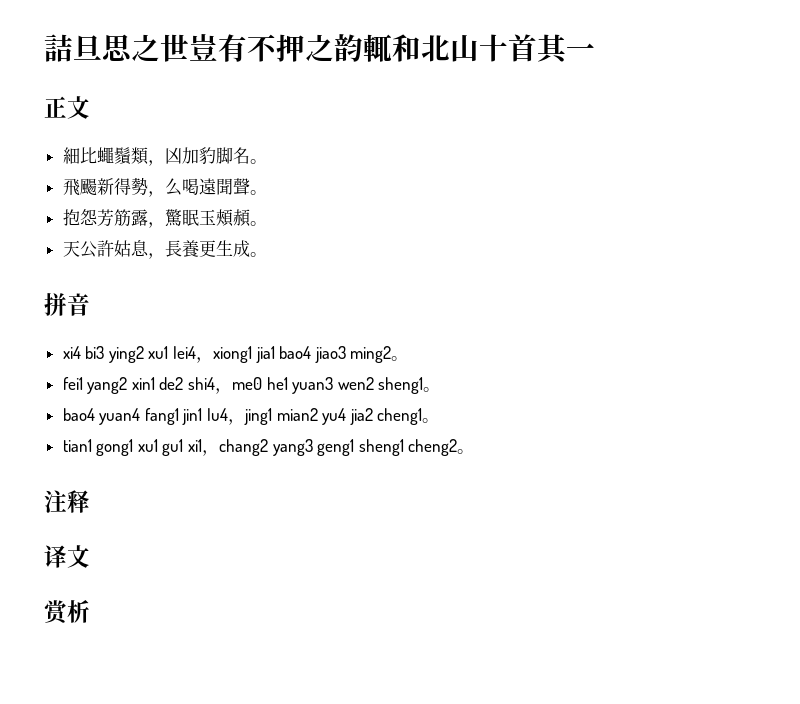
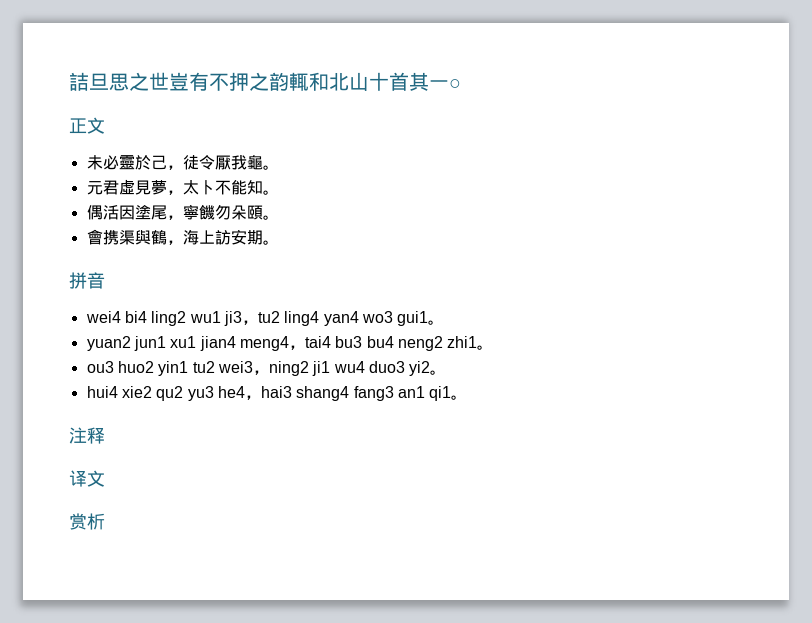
- 詰旦思之世豈有不押之韵輒和北山十首其一
+ 詰旦思之世豈有不押之韵輒和北山十首其一○
- 細比蠅鬚類，凶加豹脚名。
- 飛颺新得勢，么喝遠聞聲。
- 抱怨芳筋露，驚眠玉頰頳。
- 天公許姑息，長養更生成。
+ 未必靈於己，徒令厭我龜。
+ 元君虛見夢，太卜不能知。
+ 偶活因塗尾，寧饑勿朵頤。
+ 會携渠與鶴，海上訪安期。
  拼音
- xi4 bi3 ying2 xu1 lei4，xiong1 jia1 bao4 jiao3 ming2。
- fei1 yang2 xin1 de2 shi4，me0 he1 yuan3 wen2 sheng1。
- bao4 yuan4 fang1 jin1 lu4，jing1 mian2 yu4 jia2 cheng1。
- tian1 gong1 xu1 gu1 xi1，chang2 yang3 geng1 sheng1 cheng2。
+ wei4 bi4 ling2 wu1 ji3，tu2 ling4 yan4 wo3 gui1。
+ yuan2 jun1 xu1 jian4 meng4，tai4 bu3 bu4 neng2 zhi1。
+ ou3 huo2 yin1 tu2 wei3，ning2 ji1 wu4 duo3 yi2。
+ hui4 xie2 qu2 yu3 he4，hai3 shang4 fang3 an1 qi1。

